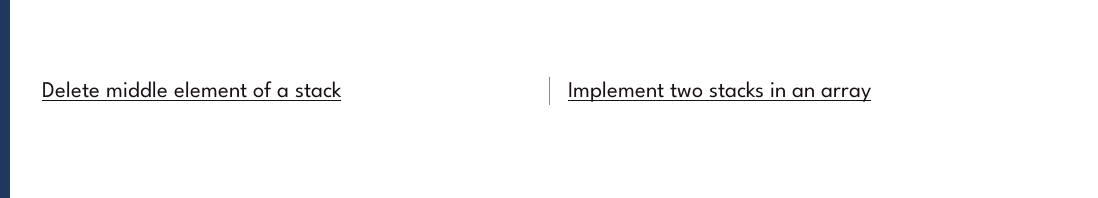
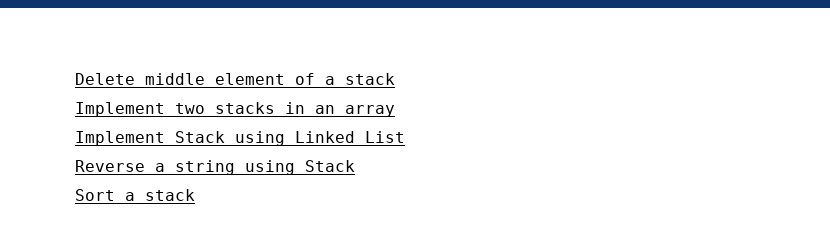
+ Implement Stack using Linked List
+ Reverse a string using Stack
+ Sort a stack

